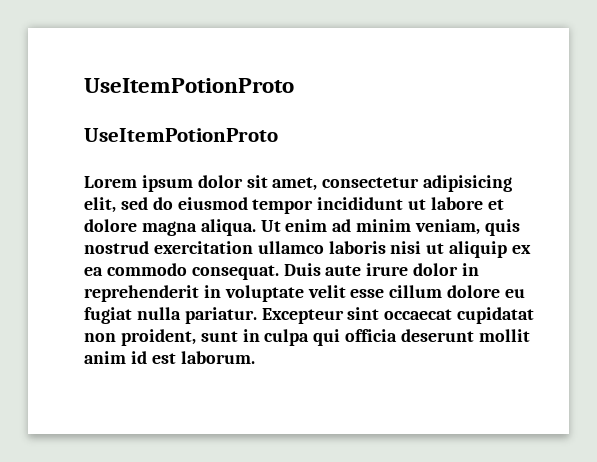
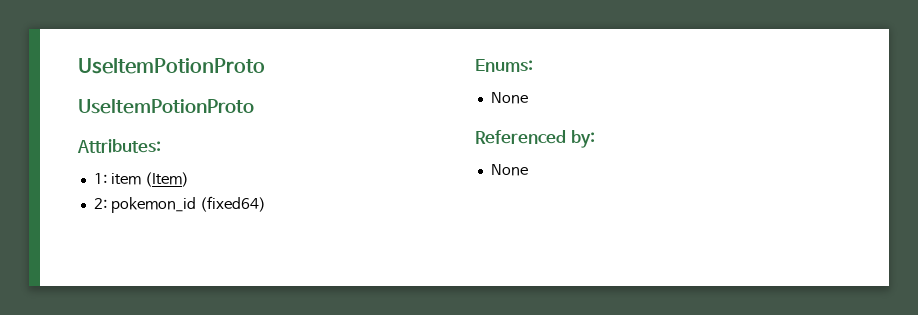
- Lorem ipsum dolor sit amet, consectetur adipisicing elit, sed do eiusmod tempor incididunt ut labore et dolore magna aliqua. Ut enim ad minim veniam, quis nostrud exercitation ullamco laboris nisi ut aliquip ex ea commodo consequat. Duis aute irure dolor in reprehenderit in voluptate velit esse cillum dolore eu fugiat nulla pariatur. Excepteur sint occaecat cupidatat non proident, sunt in culpa qui officia deserunt mollit anim id est laborum.
+ Attributes:
+ 1: item (Item)
+ 2: pokemon_id (fixed64)
+ Enums:
+ None
+ Referenced by:
+ None

